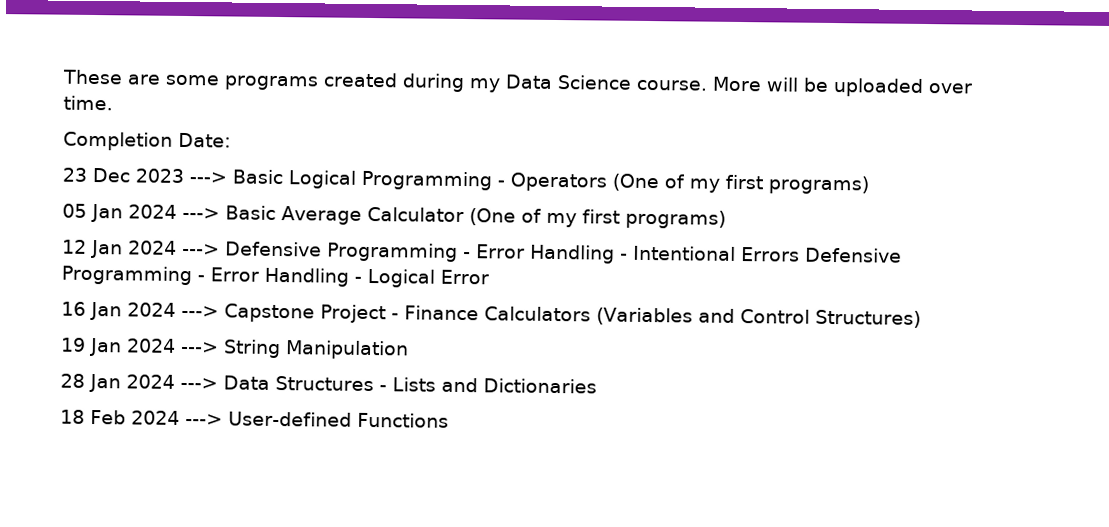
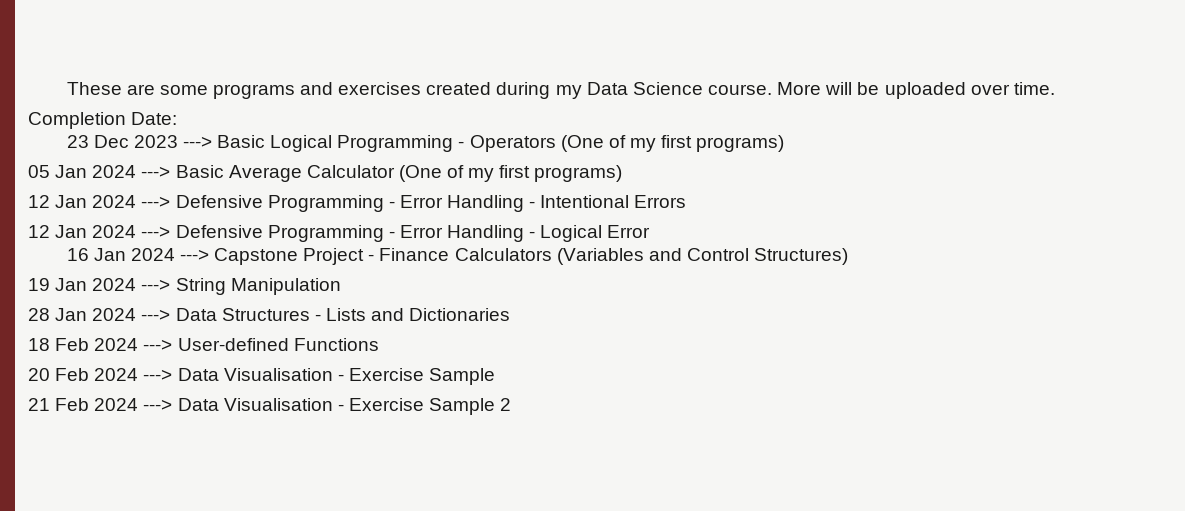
- These are some programs created during my Data Science course.
+ These are some programs and exercises created during my Data Science course.
- 12 Jan 2024 ---> Defensive Programming - Error Handling - Intentional Errors Defensive Programming - Error Handling - Logical Error
+ 12 Jan 2024 ---> Defensive Programming - Error Handling - Intentional Errors
+ 12 Jan 2024 ---> Defensive Programming - Error Handling - Logical Error
+ 20 Feb 2024 ---> Data Visualisation - Exercise Sample
+ 21 Feb 2024 ---> Data Visualisation - Exercise Sample 2

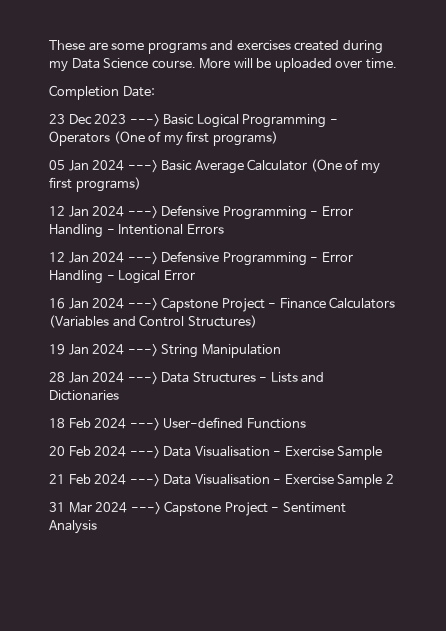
+ 31 Mar 2024 ---> Capstone Project - Sentiment Analysis

